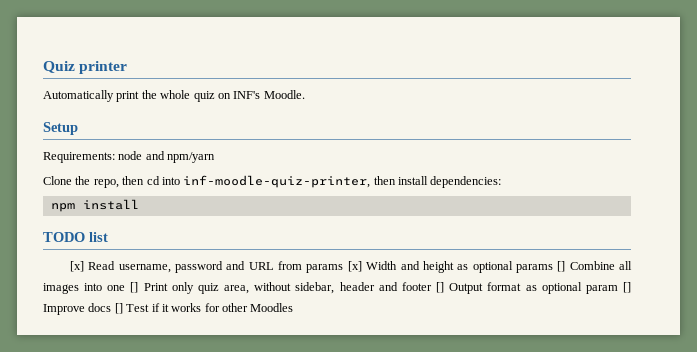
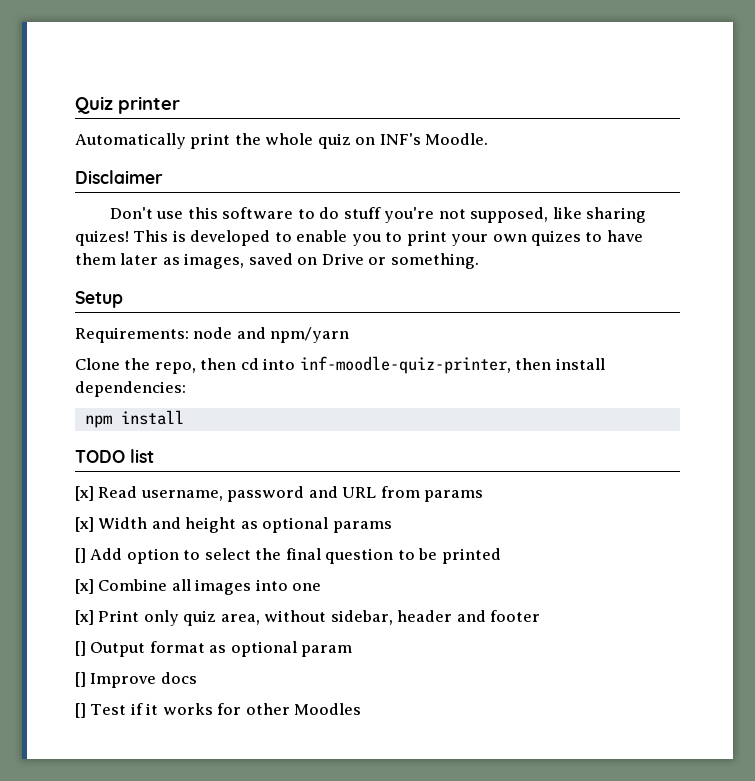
+ Disclaimer
+ Don't use this software to do stuff you're not supposed, like sharing quizes! This is developed to enable you to print your own quizes to have them later as images, saved on Drive or something.
- [x] Read username, password and URL from params [x] Width and height as optional params [] Combine all images into one [] Print only quiz area, without sidebar, header and footer [] Output format as optional param [] Improve docs [] Test if it works for other Moodles
+ [x] Read username, password and URL from params
+ [x] Width and height as optional params
+ [] Add option to select the final question to be printed
+ [x] Combine all images into one
+ [x] Print only quiz area, without sidebar, header and footer
+ [] Output format as optional param
+ [] Improve docs
+ [] Test if it works for other Moodles

